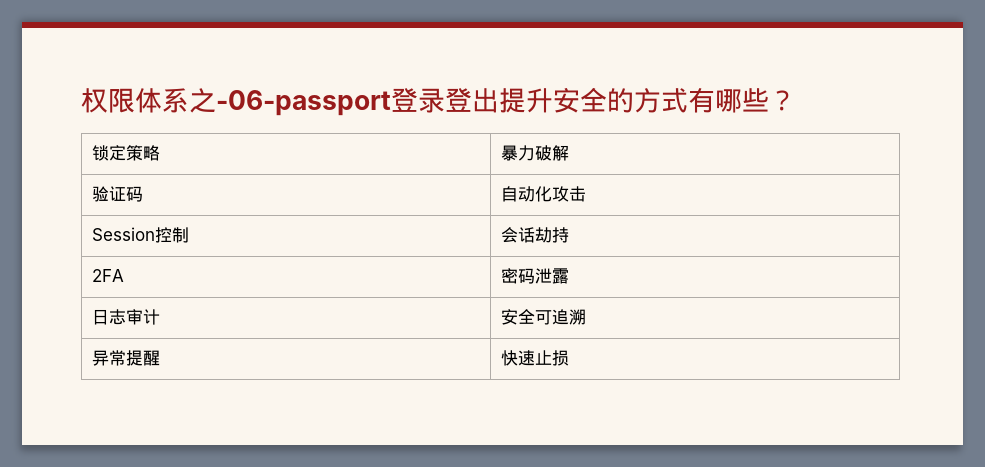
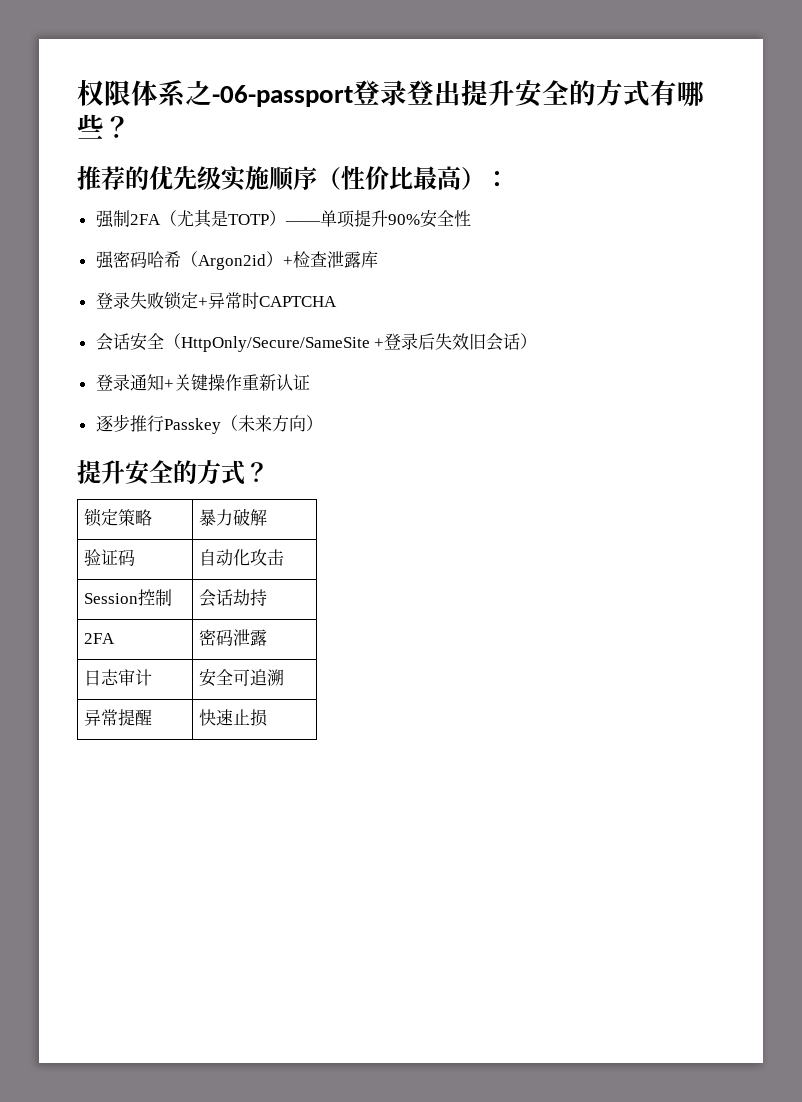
+ 推荐的优先级实施顺序（性价比最高）：
+ 强制2FA（尤其是TOTP）——单项提升90%安全性
+ 强密码哈希（Argon2id）+检查泄露库
+ 登录失败锁定+异常时CAPTCHA
+ 会话安全（HttpOnly/Secure/SameSite +登录后失效旧会话）
+ 登录通知+关键操作重新认证
+ 逐步推行Passkey（未来方向）
+ 提升安全的方式？

